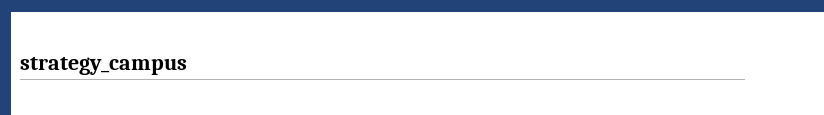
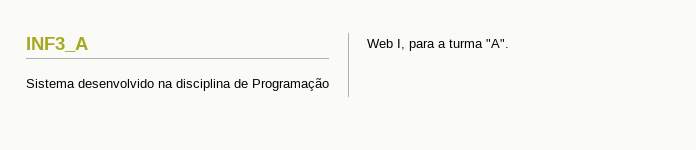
- strategy_campus
+ INF3_A
+ Sistema desenvolvido na disciplina de Programação Web I, para a turma "A".

